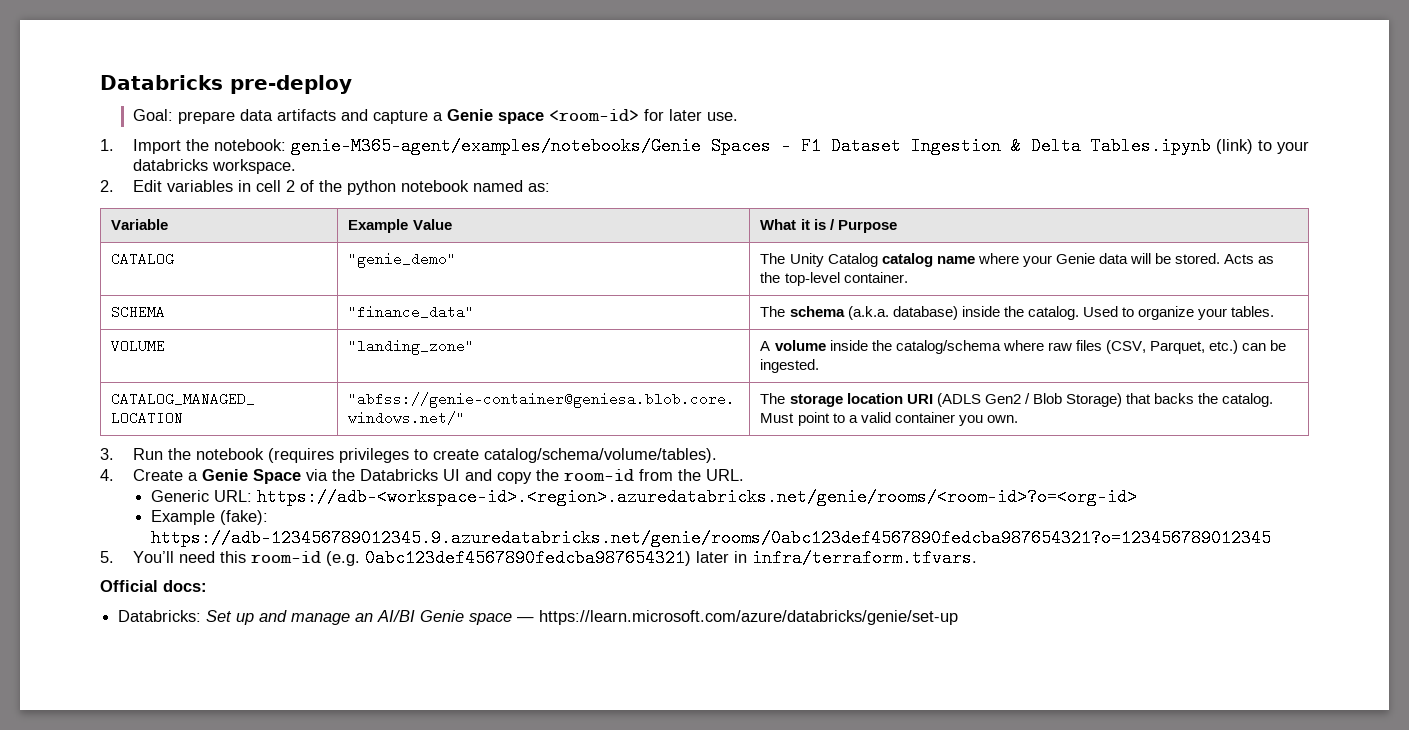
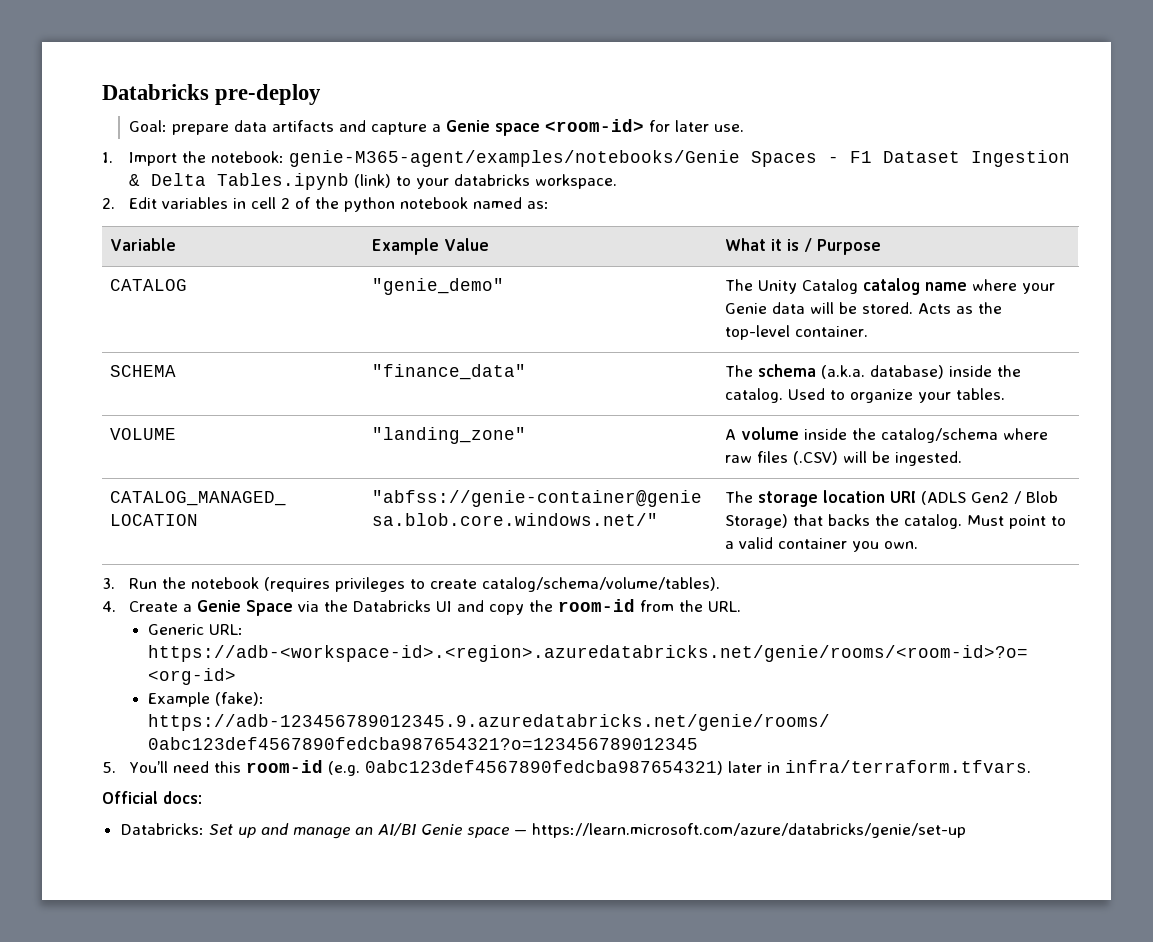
- VOLUME | "landing_zone" | A volume inside the catalog/schema where raw files (CSV, Parquet, etc.) can be ingested.
+ VOLUME | "landing_zone" | A volume inside the catalog/schema where raw files (.CSV) will be ingested.

